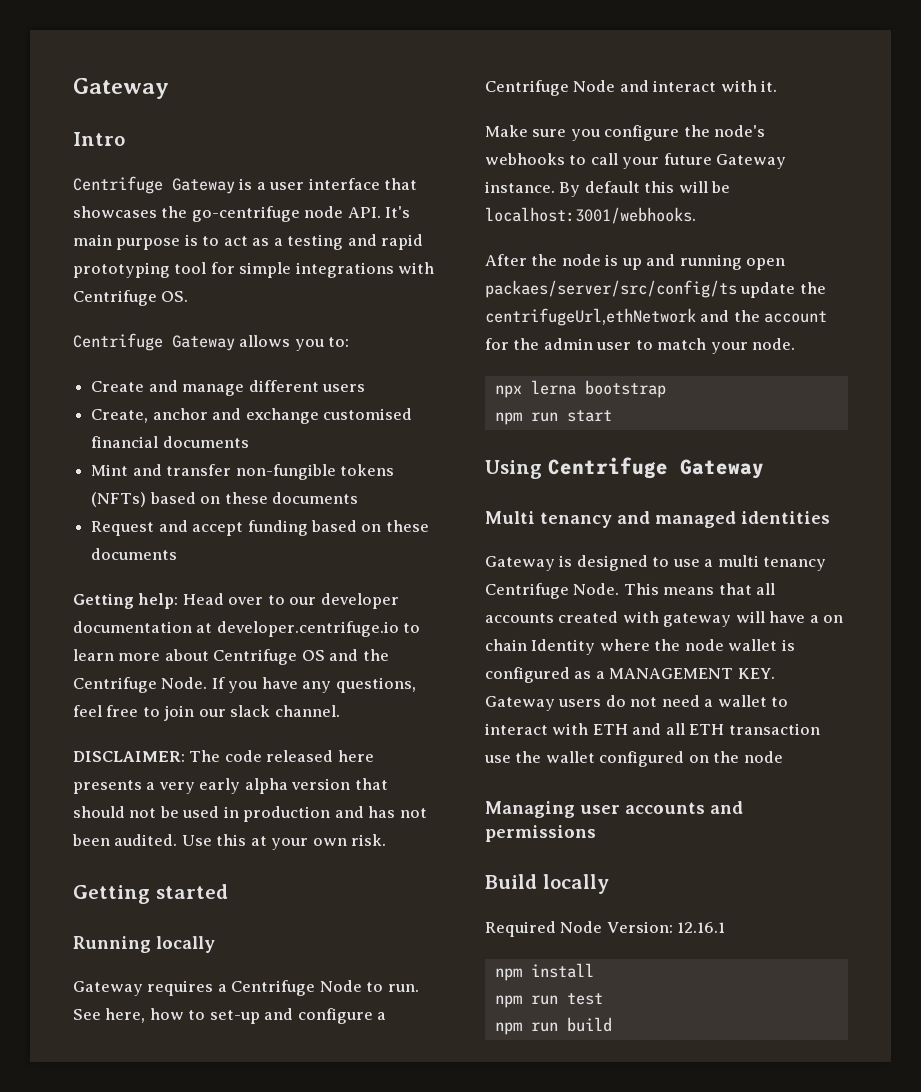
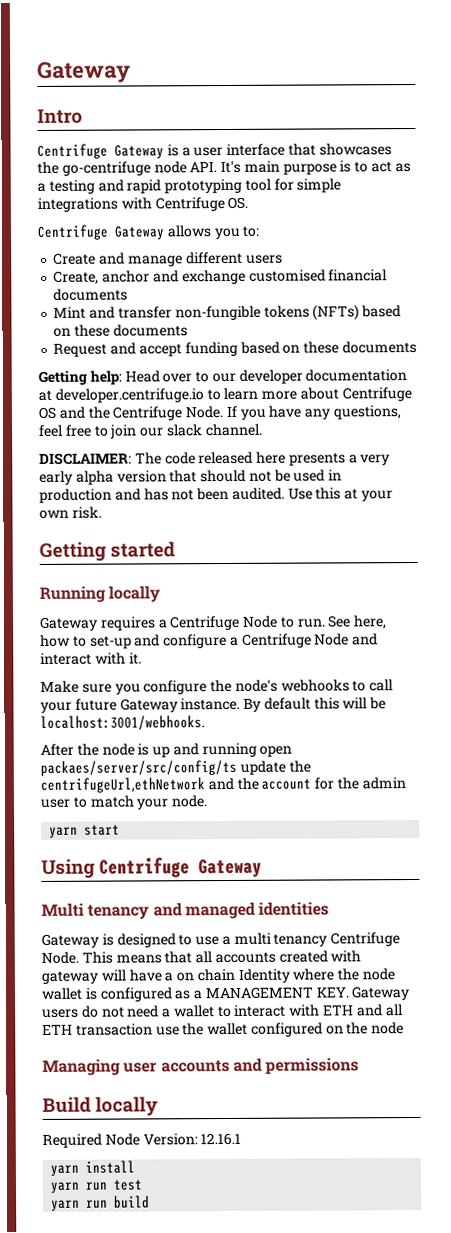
- npx lerna bootstrap
- npm run start
+ yarn start
- npm install
+ yarn install
- npm run test
+ yarn run test
- npm run build
+ yarn run build

